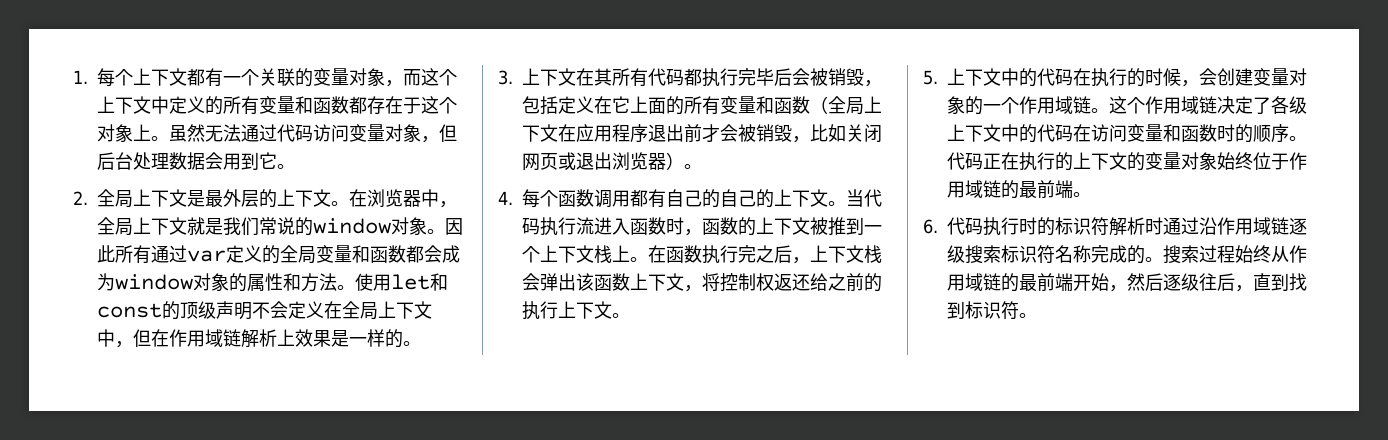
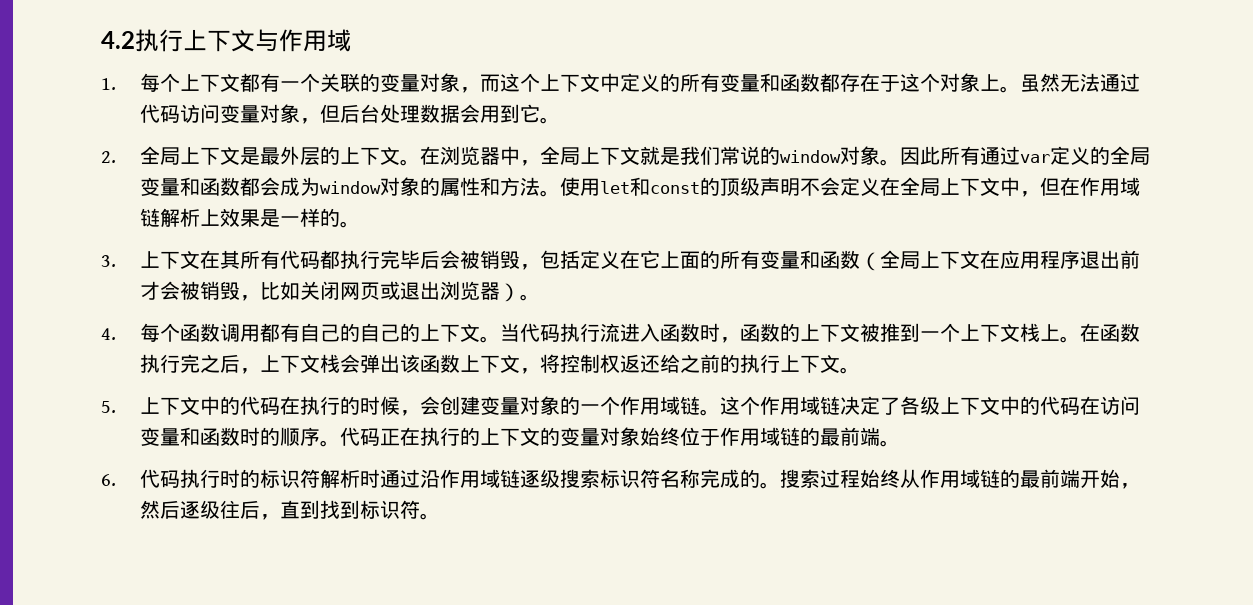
+ 4.2执行上下文与作用域

